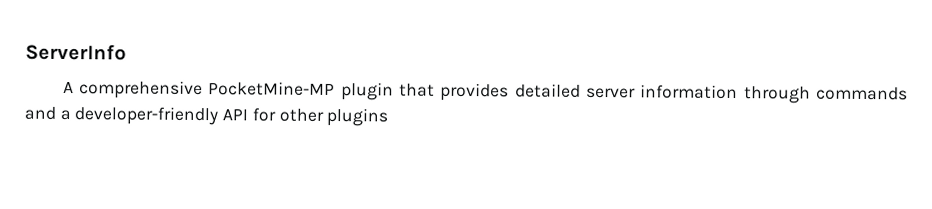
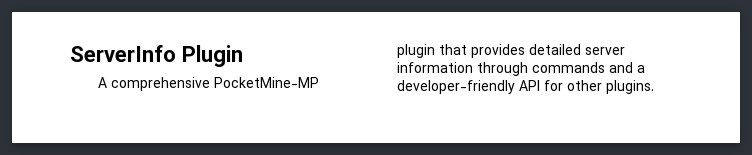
- ServerInfo
+ ServerInfo Plugin
- A comprehensive PocketMine-MP plugin that provides detailed server information through commands and a developer-friendly API for other plugins
+ A comprehensive PocketMine-MP plugin that provides detailed server information through commands and a developer-friendly API for other plugins.

